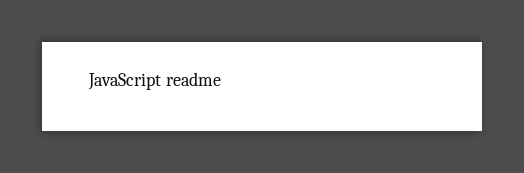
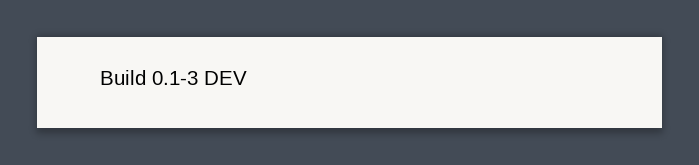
- JavaScript readme
+ Build 0.1-3 DEV

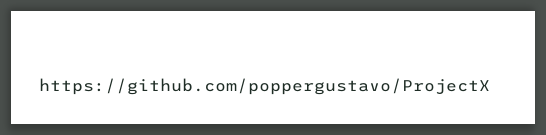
- Build 0.1-3 DEV
+ https://github.com/poppergustavo/ProjectX

